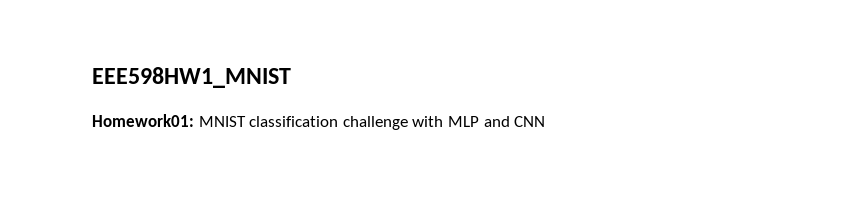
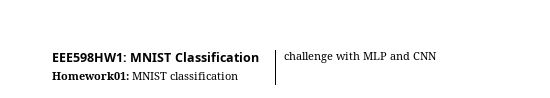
- EEE598HW1_MNIST
+ EEE598HW1: MNIST Classification

